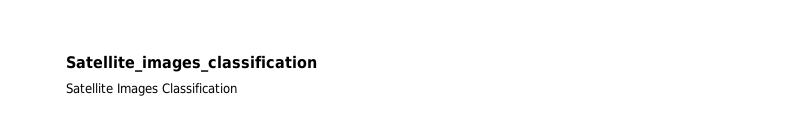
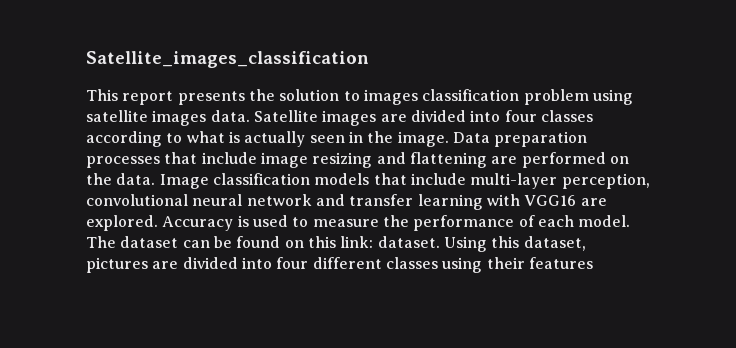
- Satellite Images Classification
+ This report presents the solution to images classification problem using satellite images data. Satellite images are divided into four classes according to what is actually seen in the image. Data preparation processes that include image resizing and flattening are performed on the data. Image classification models that include multi-layer perception, convolutional neural network and transfer learning with VGG16 are explored. Accuracy is used to measure the performance of each model. The dataset can be found on this link: dataset. Using this dataset, pictures are divided into four different classes using their features

